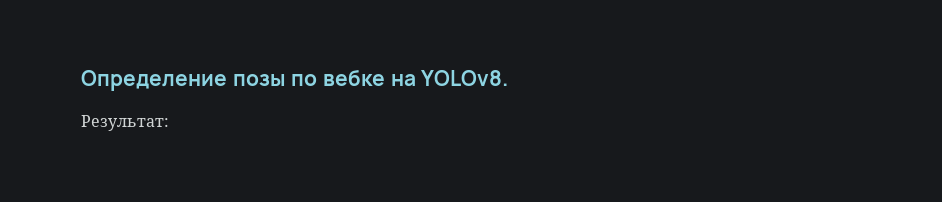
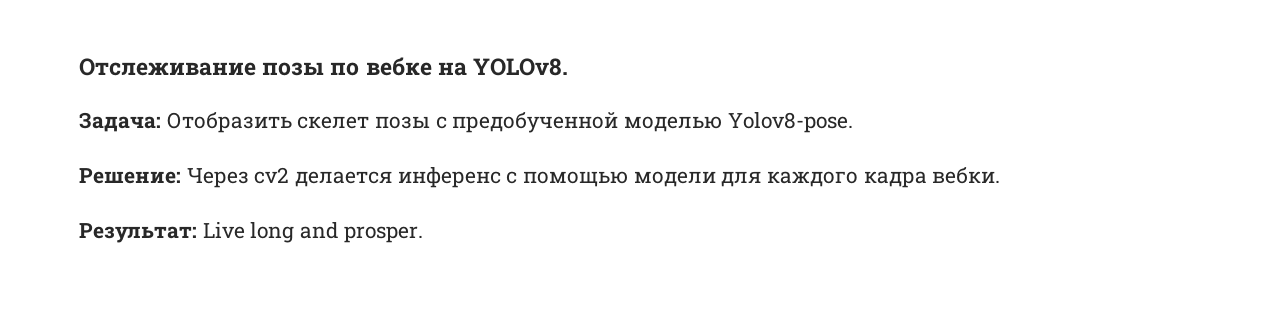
- Определение позы по вебке на YOLOv8.
+ Отслеживание позы по вебке на YOLOv8.
- Результат:
+ Задача: Отобразить скелет позы с предобученной моделью Yolov8-pose.
+ Решение: Через cv2 делается инференс с помощью модели для каждого кадра вебки.
+ Результат: Live long and prosper.

